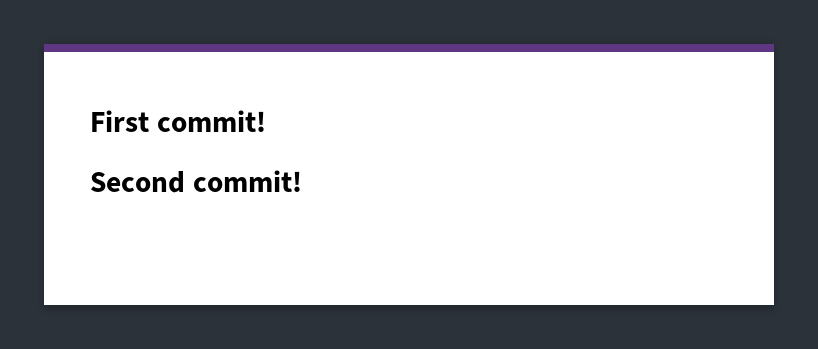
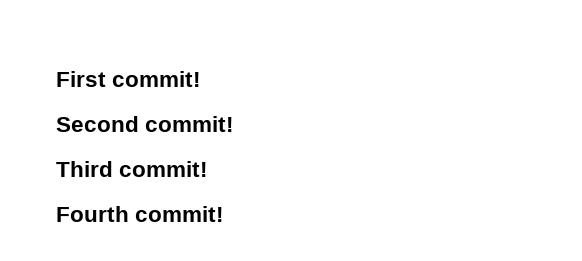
+ Third commit!
+ Fourth commit!

